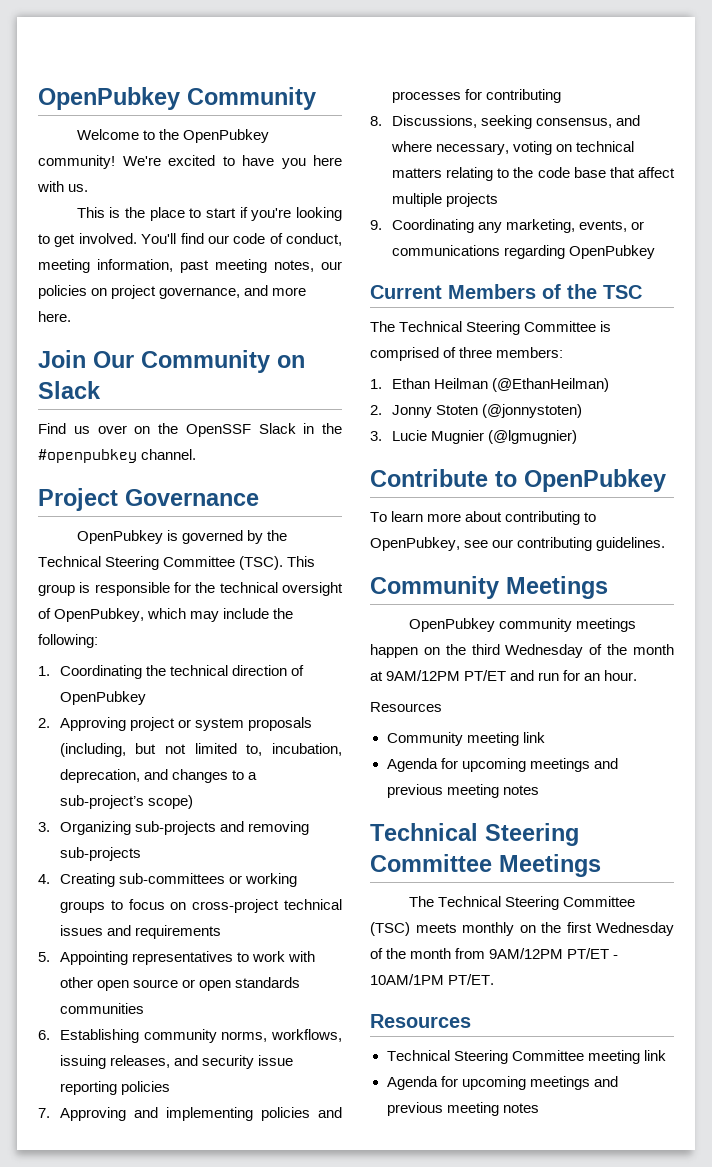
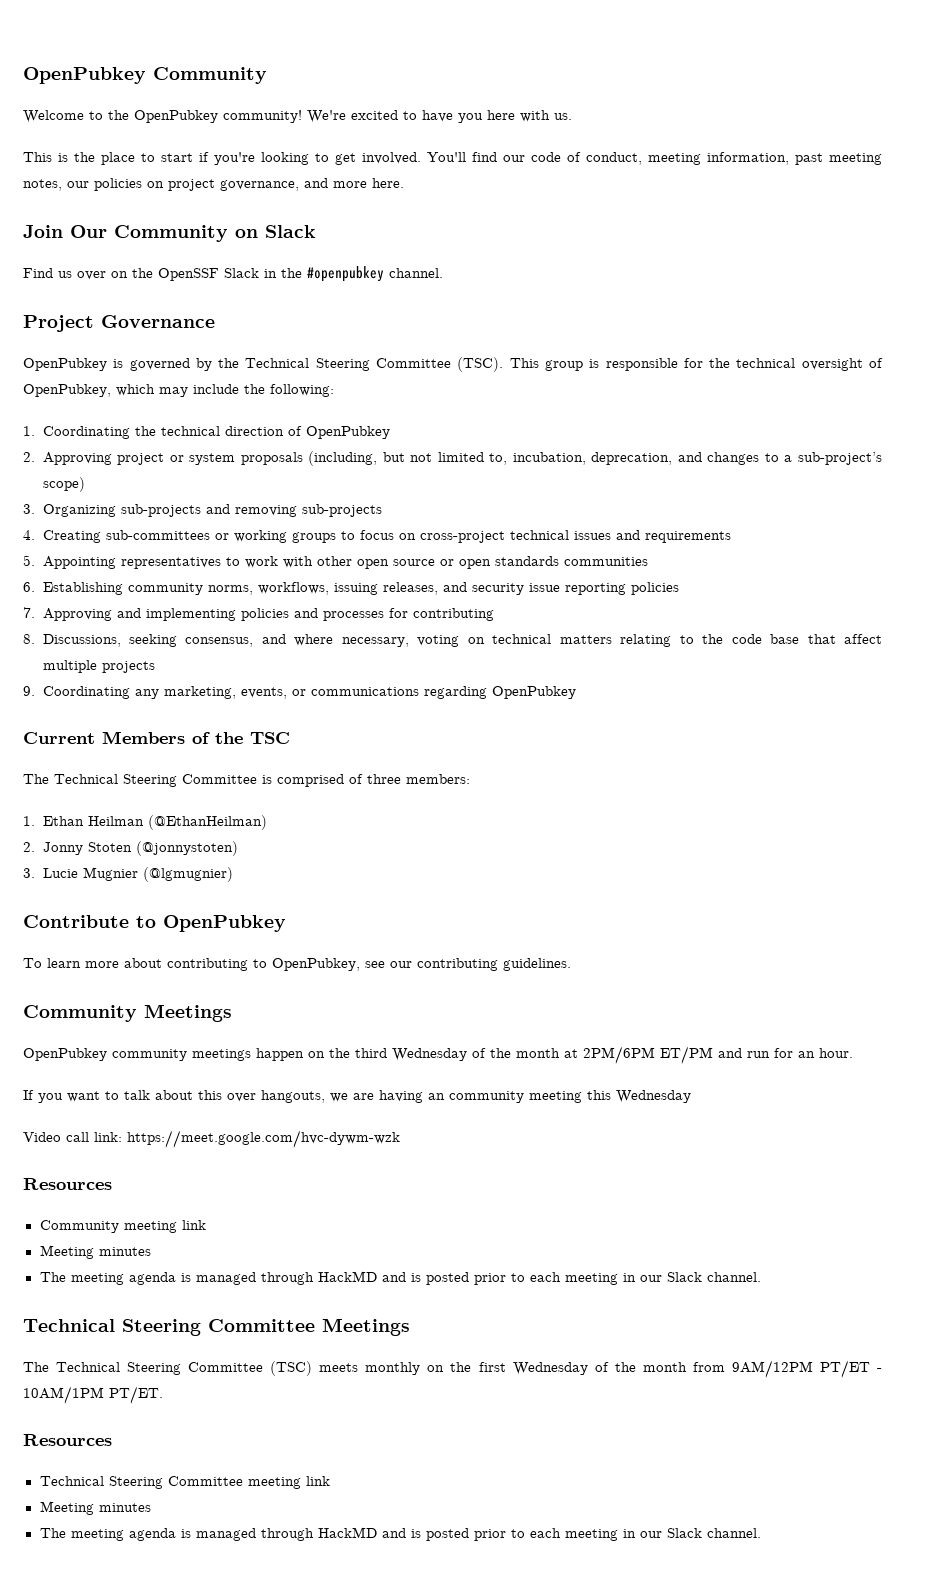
- OpenPubkey community meetings happen on the third Wednesday of the month at 9AM/12PM PT/ET and run for an hour.
+ OpenPubkey community meetings happen on the third Wednesday of the month at 2PM/6PM ET/PM and run for an hour.
+ If you want to talk about this over hangouts, we are having an community meeting this Wednesday
+ Video call link: https://meet.google.com/hvc-dywm-wzk
  Resources
  Community meeting link
- Agenda for upcoming meetings and previous meeting notes
+ Meeting minutes
+ The meeting agenda is managed through HackMD and is posted prior to each meeting in our Slack channel.
  Technical Steering Committee meeting link
- Agenda for upcoming meetings and previous meeting notes
+ Meeting minutes
+ The meeting agenda is managed through HackMD and is posted prior to each meeting in our Slack channel.

